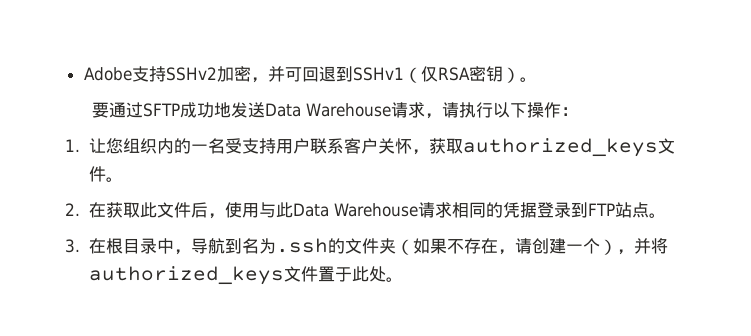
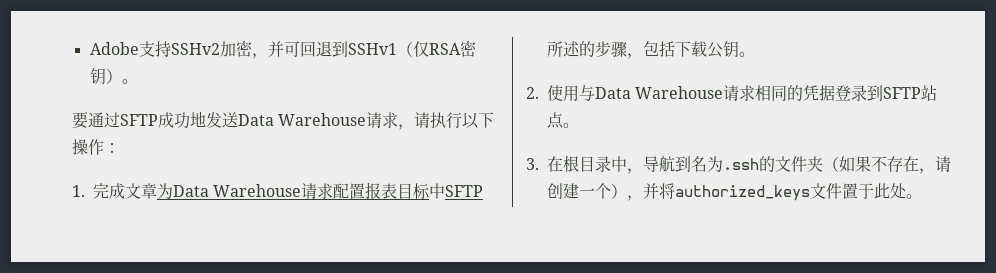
- 1.让您组织内的一名受支持用户联系客户关怀，获取authorized_keys文件。
- 2.在获取此文件后，使用与此Data Warehouse请求相同的凭据登录到FTP站点。
+ 1.完成文章为Data Warehouse请求配置报表目标中SFTP所述的步骤，包括下载公钥。
+ 2.使用与Data Warehouse请求相同的凭据登录到SFTP站点。

